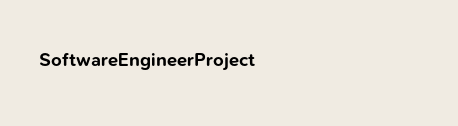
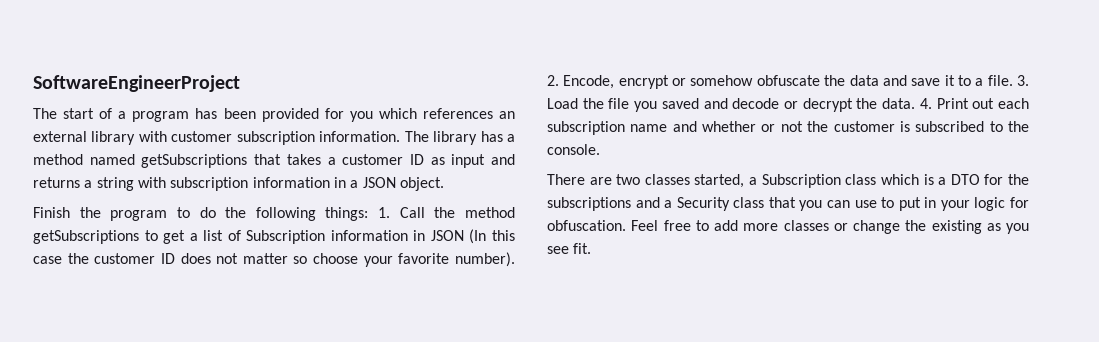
+ The start of a program has been provided for you which references an external library with customer subscription information. The library has a method named getSubscriptions that takes a customer ID as input and returns a string with subscription information in a JSON object.
+ Finish the program to do the following things: 1. Call the method getSubscriptions to get a list of Subscription information in JSON (In this case the customer ID does not matter so choose your favorite number). 2. Encode, encrypt or somehow obfuscate the data and save it to a file. 3. Load the file you saved and decode or decrypt the data. 4. Print out each subscription name and whether or not the customer is subscribed to the console.
+ There are two classes started, a Subscription class which is a DTO for the subscriptions and a Security class that you can use to put in your logic for obfuscation. Feel free to add more classes or change the existing as you see fit.

